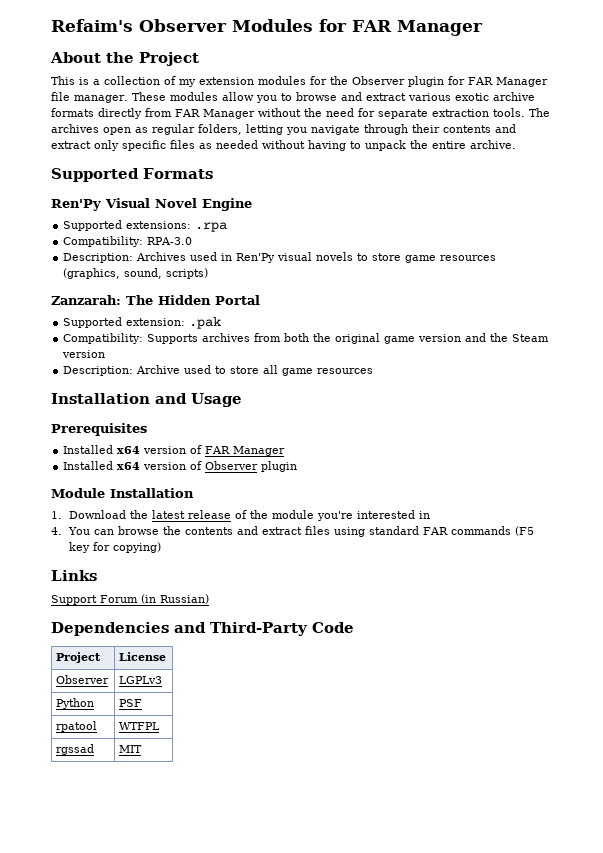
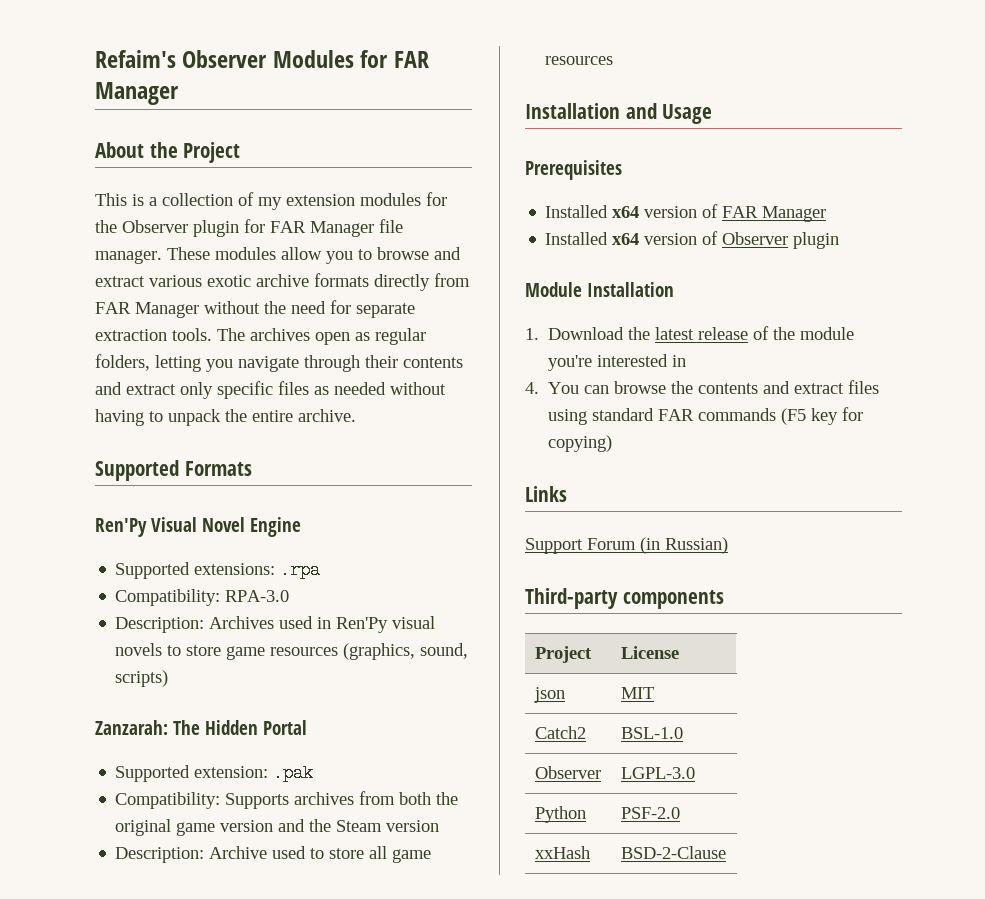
- Dependencies and Third-Party Code
+ Third-party components
  Project | License
+ json | MIT
+ Catch2 | BSL-1.0
- Observer | LGPLv3
+ Observer | LGPL-3.0
- Python | PSF
- rpatool | WTFPL
- rgssad | MIT
+ Python | PSF-2.0
+ xxHash | BSD-2-Clause

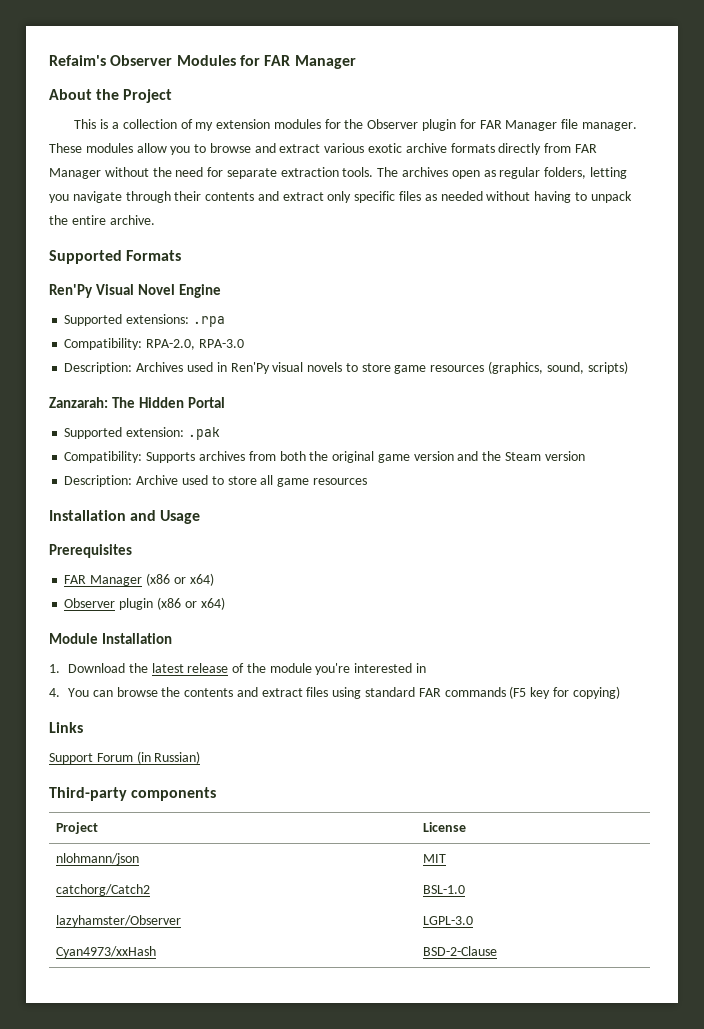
- Compatibility: RPA-3.0
+ Compatibility: RPA-2.0, RPA-3.0
- Installed x64 version of FAR Manager
- Installed x64 version of Observer plugin
+ FAR Manager (x86 or x64)
+ Observer plugin (x86 or x64)
- json | MIT
+ nlohmann/json | MIT
- Catch2 | BSL-1.0
+ catchorg/Catch2 | BSL-1.0
- Observer | LGPL-3.0
+ lazyhamster/Observer | LGPL-3.0
- Python | PSF-2.0
- xxHash | BSD-2-Clause
+ Cyan4973/xxHash | BSD-2-Clause

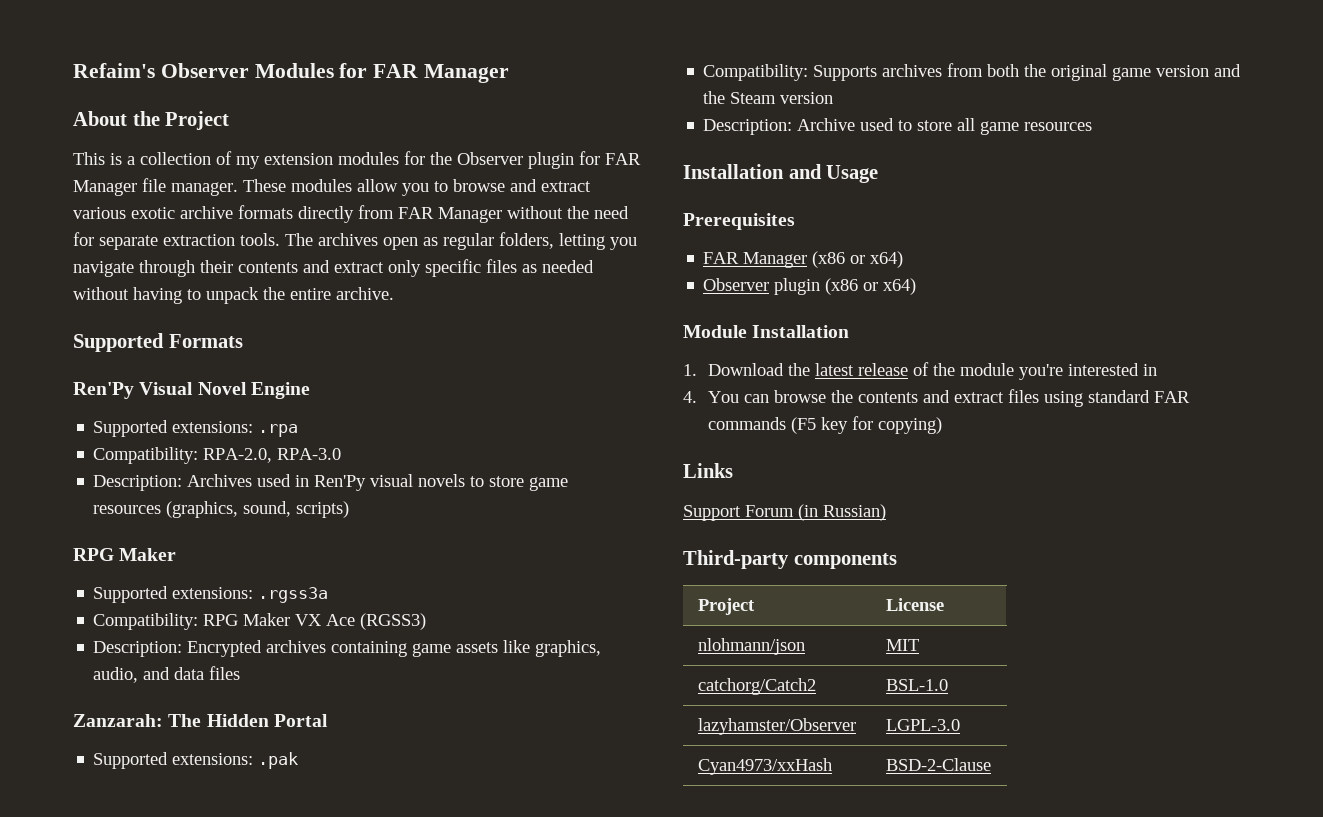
  Description: Archives used in Ren'Py visual novels to store game resources (graphics, sound, scripts)
+ RPG Maker
+ Supported extensions: .rgss3a
+ Compatibility: RPG Maker VX Ace (RGSS3)
+ Description: Encrypted archives containing game assets like graphics, audio, and data files
- Supported extension: .pak
+ Supported extensions: .pak

